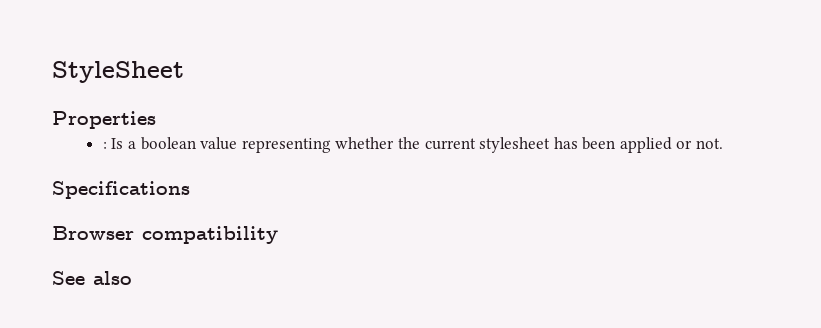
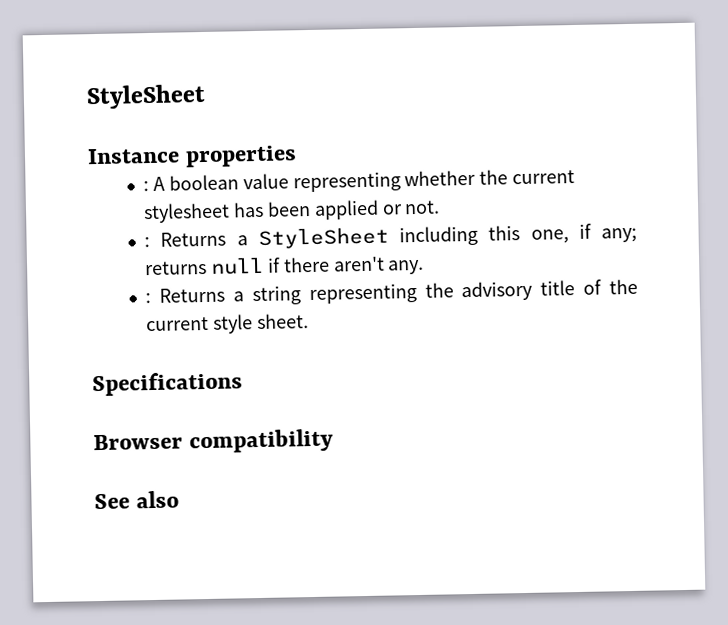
- Properties
- : Is a boolean value representing whether the current stylesheet has been applied or not.
+ Instance properties
+ : A boolean value representing whether the current stylesheet has been applied or not.
+ : Returns a StyleSheet including this one, if any; returns null if there aren't any.
+ : Returns a string representing the advisory title of the current style sheet.

